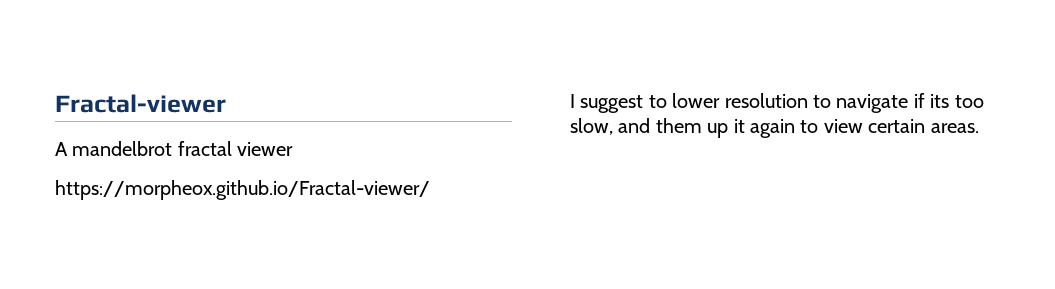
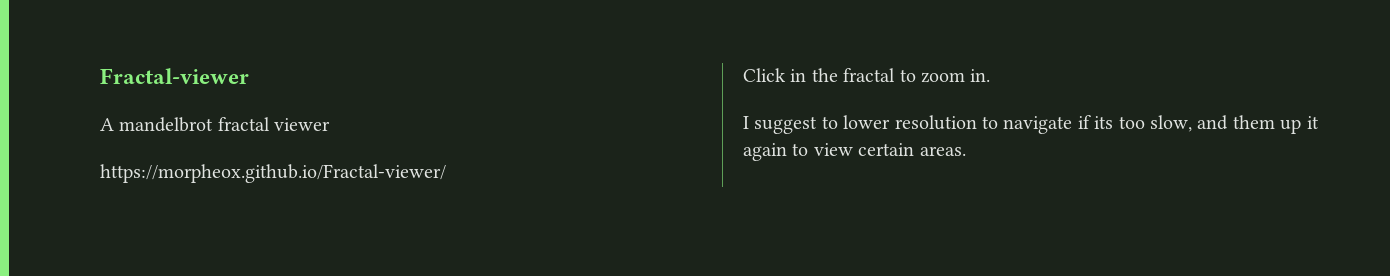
+ Click in the fractal to zoom in.

